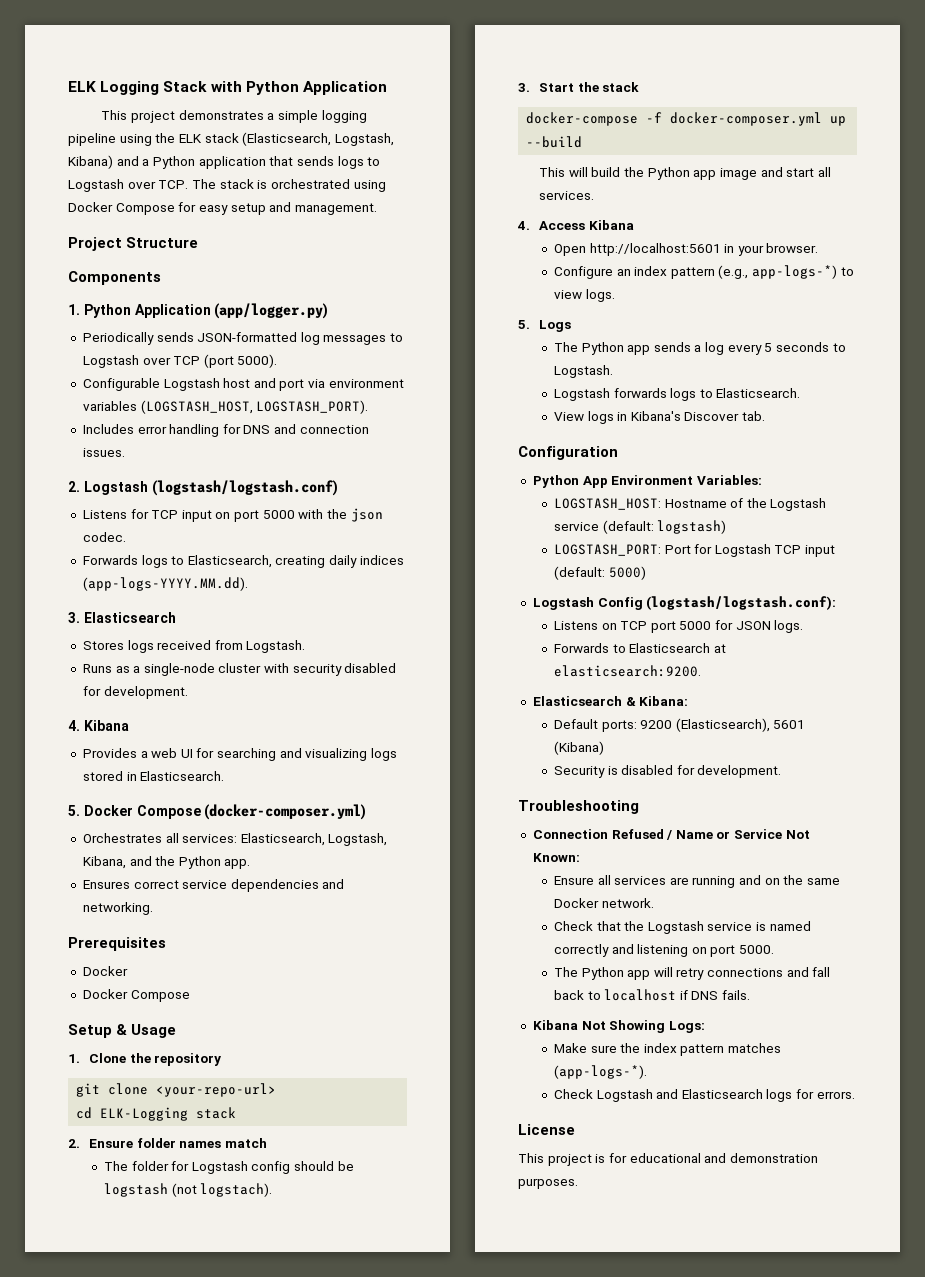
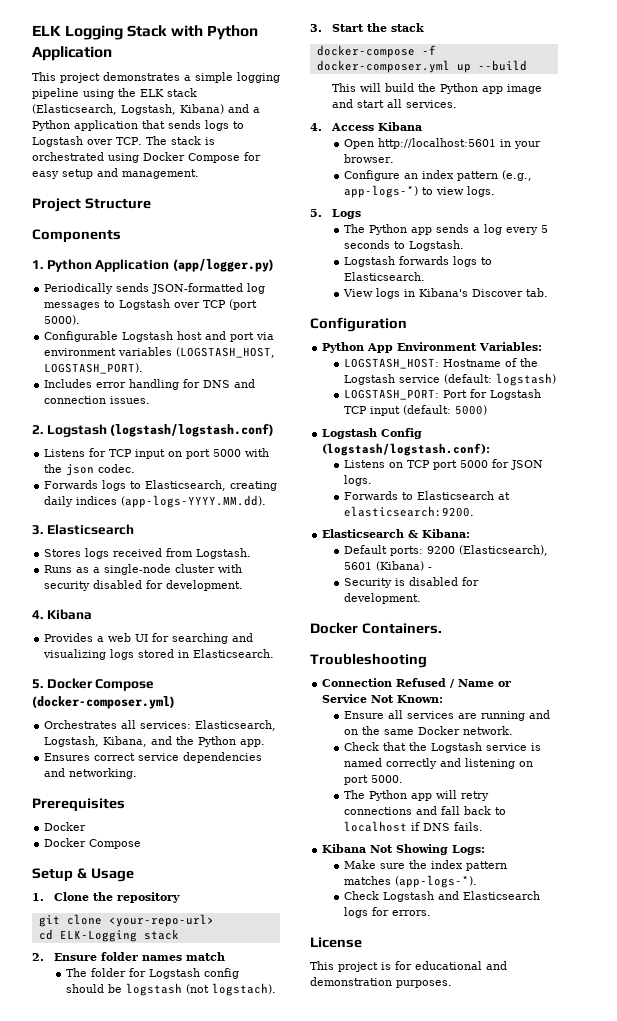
- Default ports: 9200 (Elasticsearch), 5601 (Kibana)
+ Default ports: 9200 (Elasticsearch), 5601 (Kibana) -
+ Docker Containers.

